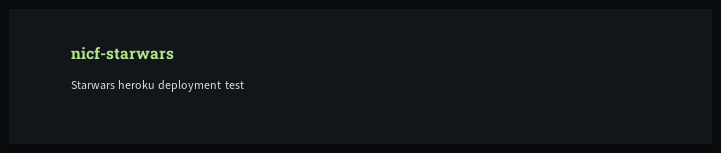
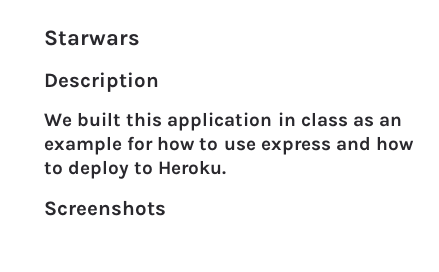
- nicf-starwars
- Starwars heroku deployment test
+ Starwars
+ Description
+ We built this application in class as an example for how to use express and how to deploy to Heroku.
+ Screenshots

